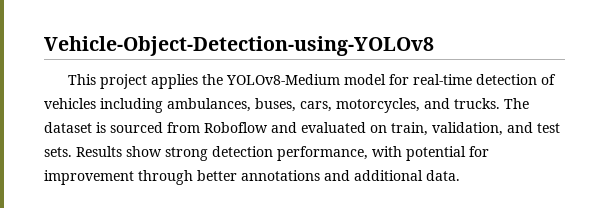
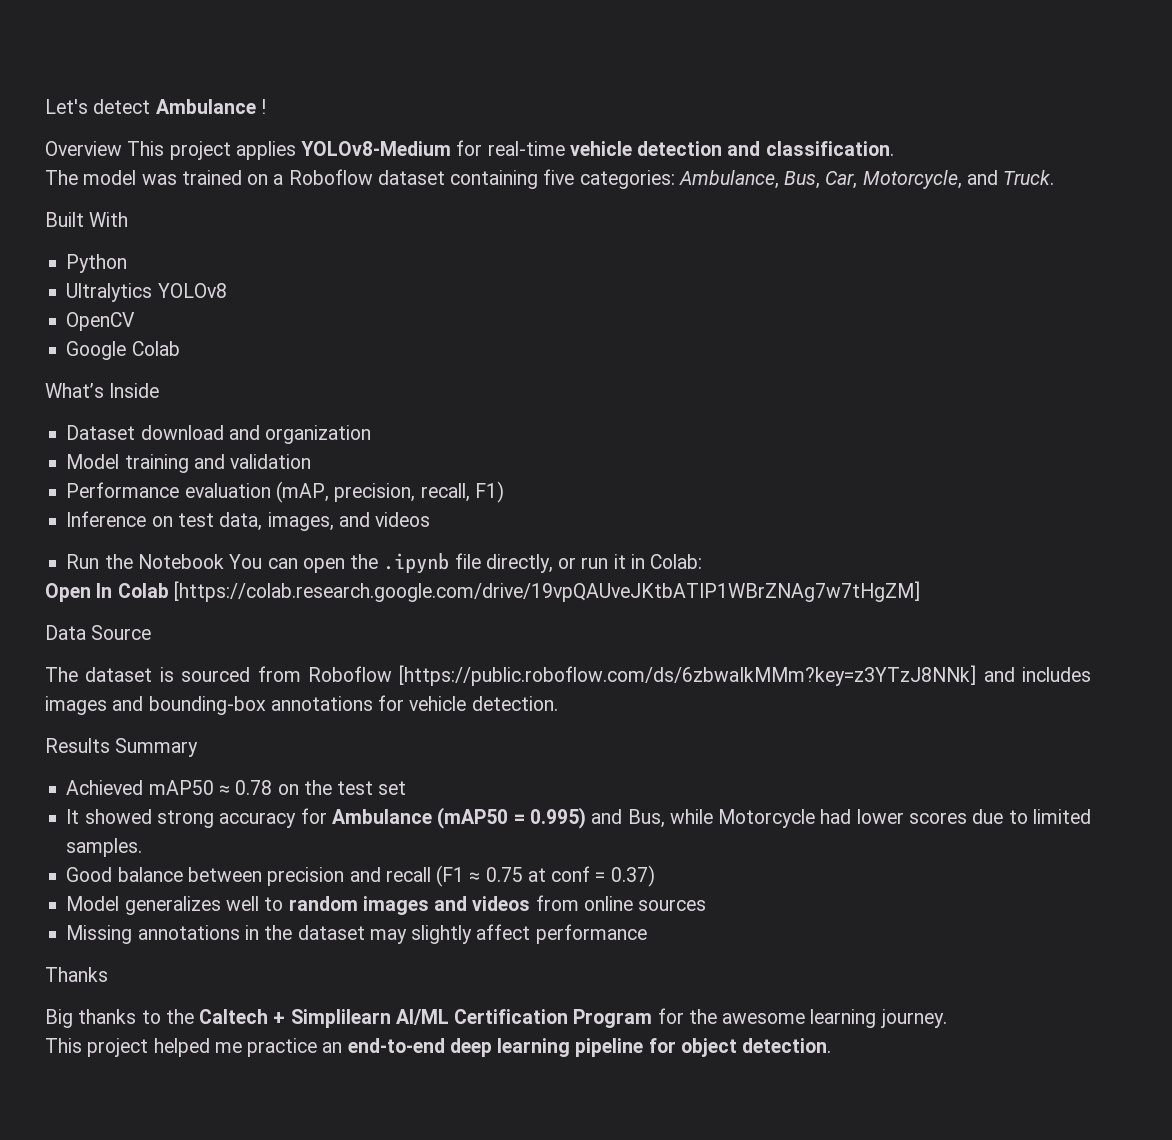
- Vehicle-Object-Detection-using-YOLOv8
- This project applies the YOLOv8-Medium model for real-time detection of vehicles including ambulances, buses, cars, motorcycles, and trucks. The dataset is sourced from Roboflow and evaluated on train, validation, and test sets. Results show strong detection performance, with potential for improvement through better annotations and additional data.
+ Let's detect Ambulance !
+ Overview This project applies YOLOv8-Medium for real-time vehicle detection and classification.
+ The model was trained on a Roboflow dataset containing five categories: Ambulance, Bus, Car, Motorcycle, and Truck.
+ Built With
+ Python
+ Ultralytics YOLOv8
+ OpenCV
+ Google Colab
+ What’s Inside
+ Dataset download and organization
+ Model training and validation
+ Performance evaluation (mAP, precision, recall, F1)
+ Inference on test data, images, and videos
+ Run the Notebook You can open the .ipynb file directly, or run it in Colab:
+ Open In Colab [https://colab.research.google.com/drive/19vpQAUveJKtbATIP1WBrZNAg7w7tHgZM]
+ Data Source
+ The dataset is sourced from Roboflow [https://public.roboflow.com/ds/6zbwaIkMMm?key=z3YTzJ8NNk] and includes images and bounding-box annotations for vehicle detection.
+ Results Summary
+ Achieved mAP50 ≈ 0.78 on the test set
+ It showed strong accuracy for Ambulance (mAP50 = 0.995) and Bus, while Motorcycle had lower scores due to limited samples.
+ Good balance between precision and recall (F1 ≈ 0.75 at conf = 0.37)
+ Model generalizes well to random images and videos from online sources
+ Missing annotations in the dataset may slightly affect performance
+ Thanks
+ Big thanks to the Caltech + Simplilearn AI/ML Certification Program for the awesome learning journey.
+ This project helped me practice an end-to-end deep learning pipeline for object detection.

